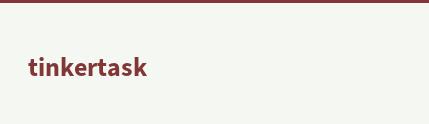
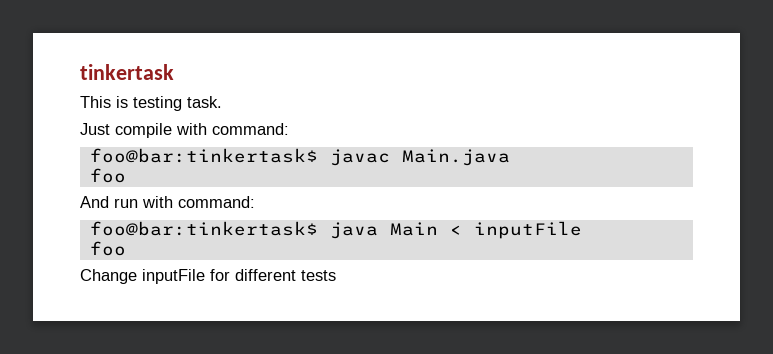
+ This is testing task.
+ Just compile with command:
+ foo@bar:tinkertask$ javac Main.java
+ foo
+ And run with command:
+ foo@bar:tinkertask$ java Main < inputFile
+ foo
+ Change inputFile for different tests

